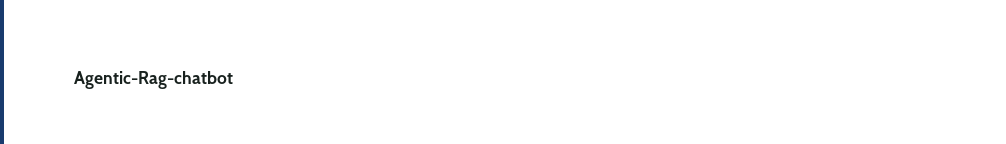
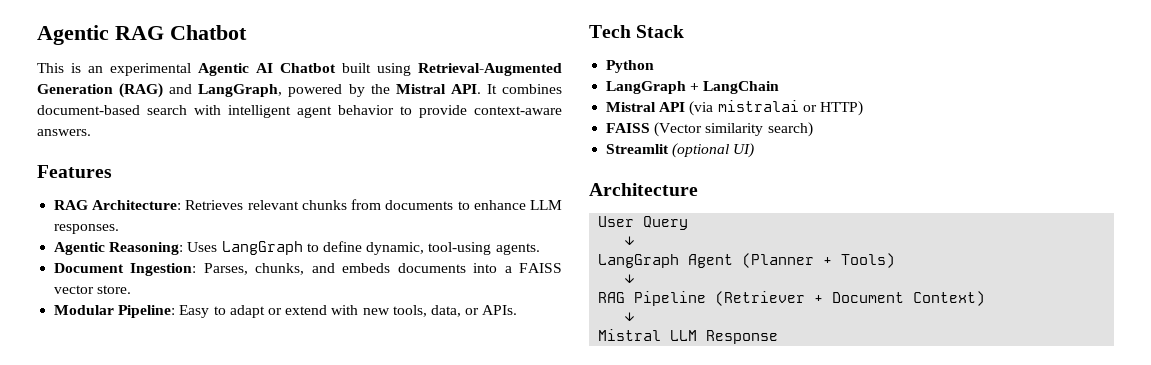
- Agentic-Rag-chatbot
+ Agentic RAG Chatbot
+ This is an experimental Agentic AI Chatbot built using Retrieval-Augmented Generation (RAG) and LangGraph, powered by the Mistral API. It combines document-based search with intelligent agent behavior to provide context-aware answers.
+ Features
+ RAG Architecture: Retrieves relevant chunks from documents to enhance LLM responses.
+ Agentic Reasoning: Uses LangGraph to define dynamic, tool-using agents.
+ Document Ingestion: Parses, chunks, and embeds documents into a FAISS vector store.
+ Modular Pipeline: Easy to adapt or extend with new tools, data, or APIs.
+ Tech Stack
+ Python
+ LangGraph + LangChain
+ Mistral API (via mistralai or HTTP)
+ FAISS (Vector similarity search)
+ Streamlit (optional UI)
+ Architecture
+ User Query
+ ↓
+ LangGraph Agent (Planner + Tools)
+ ↓
+ RAG Pipeline (Retriever + Document Context)
+ ↓
+ Mistral LLM Response

